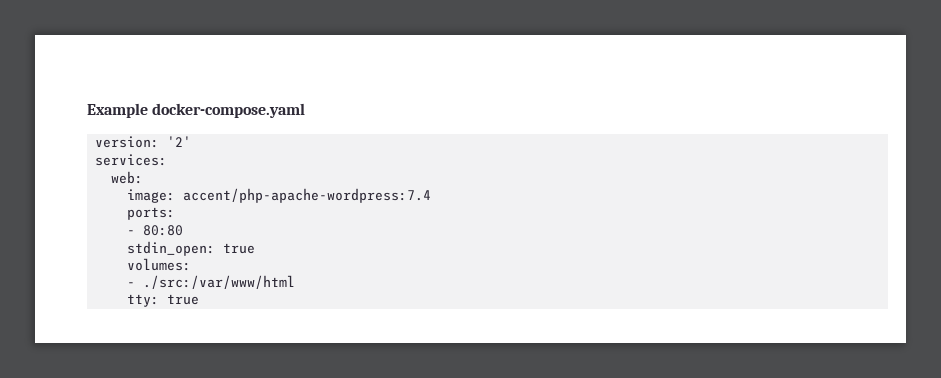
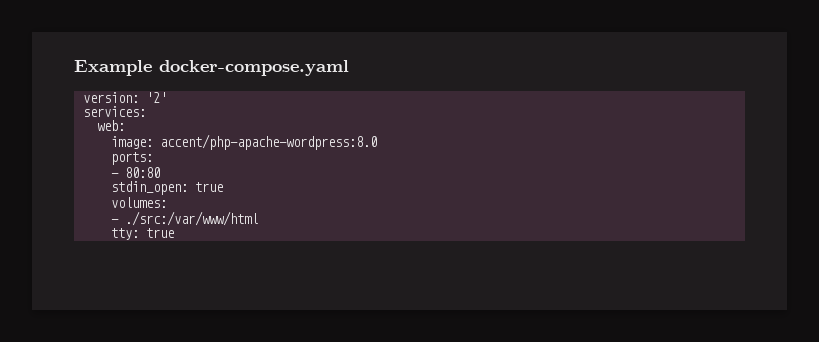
- image: accent/php-apache-wordpress:7.4
+ image: accent/php-apache-wordpress:8.0

